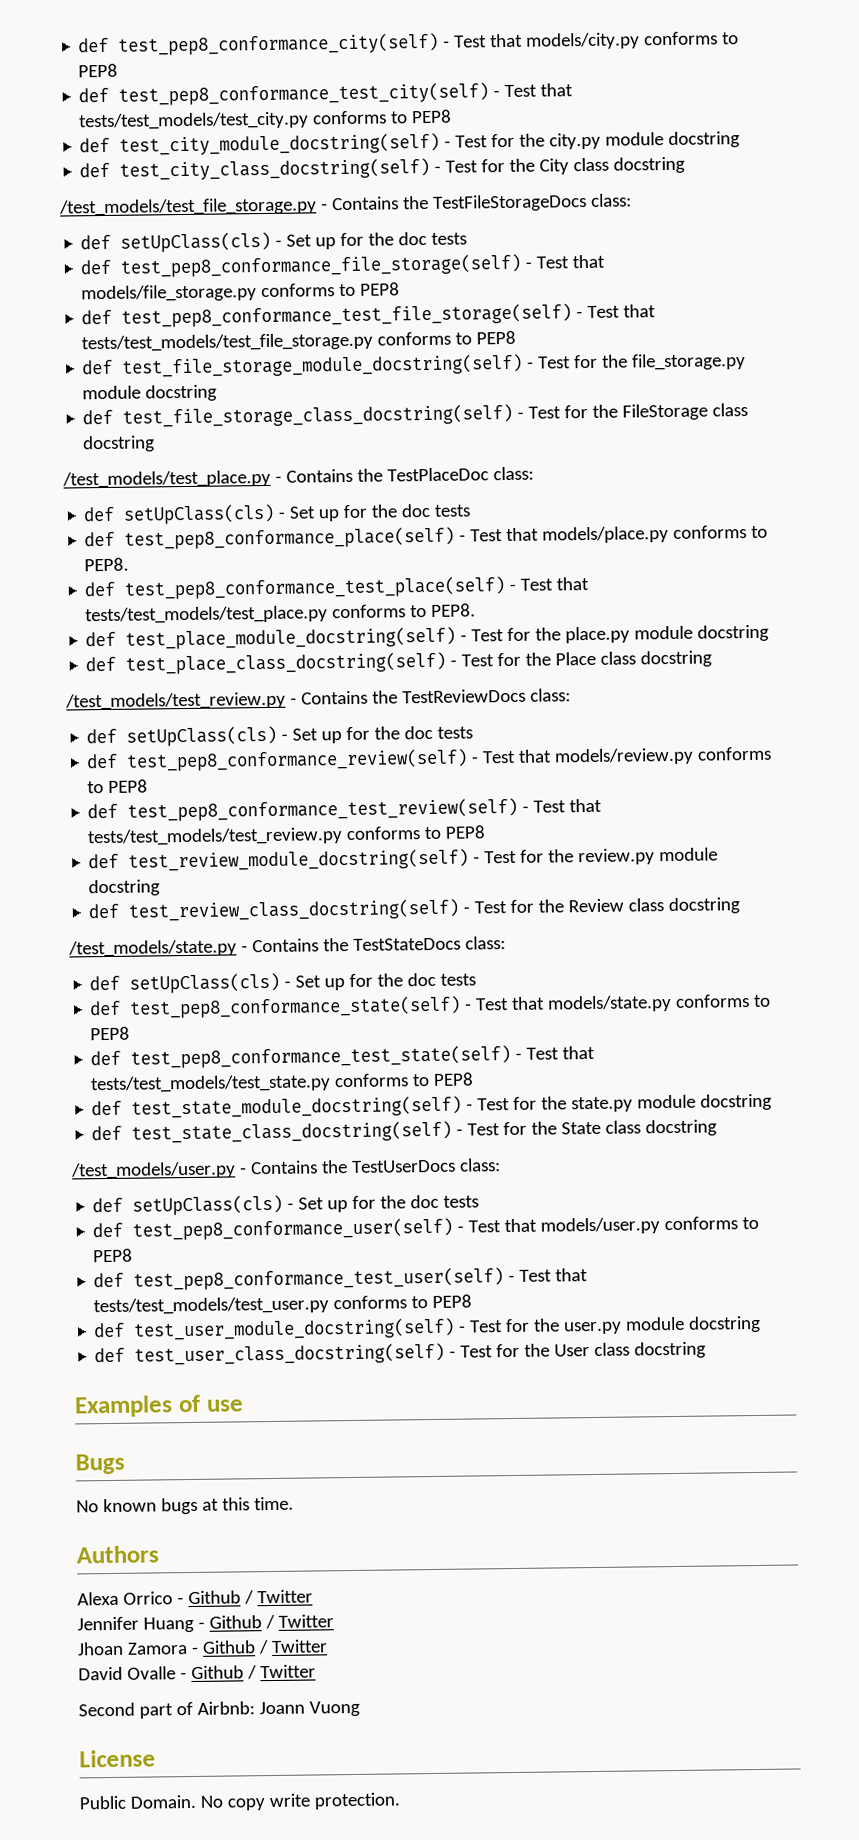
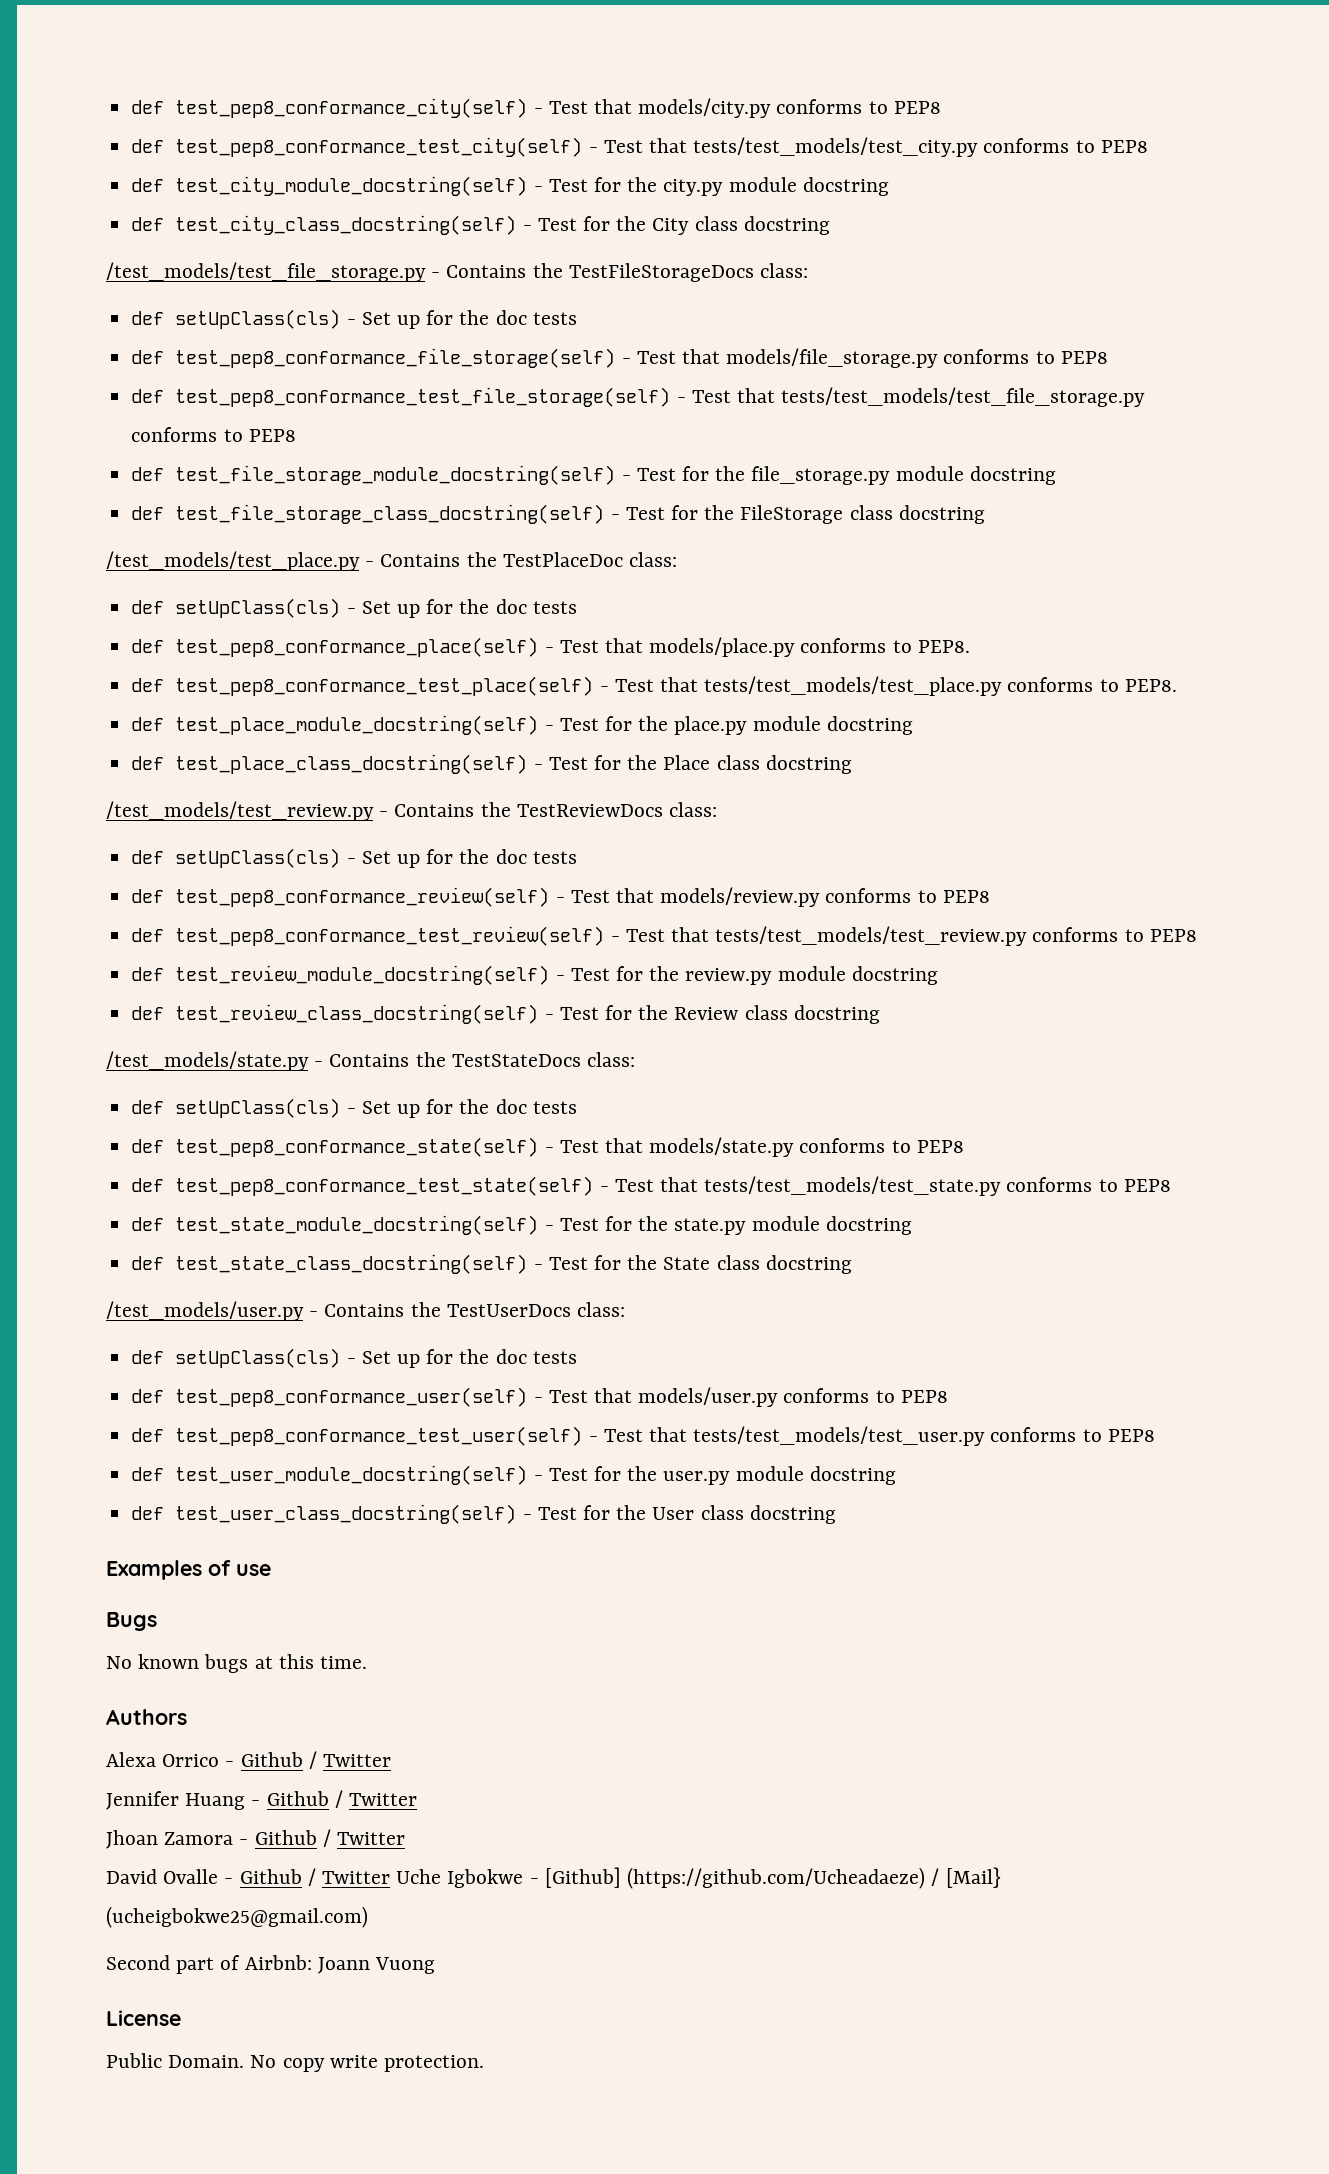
- David Ovalle - Github / Twitter
+ David Ovalle - Github / Twitter Uche Igbokwe - [Github] (https://github.com/Ucheadaeze) / [Mail} (ucheigbokwe25@gmail.com)

